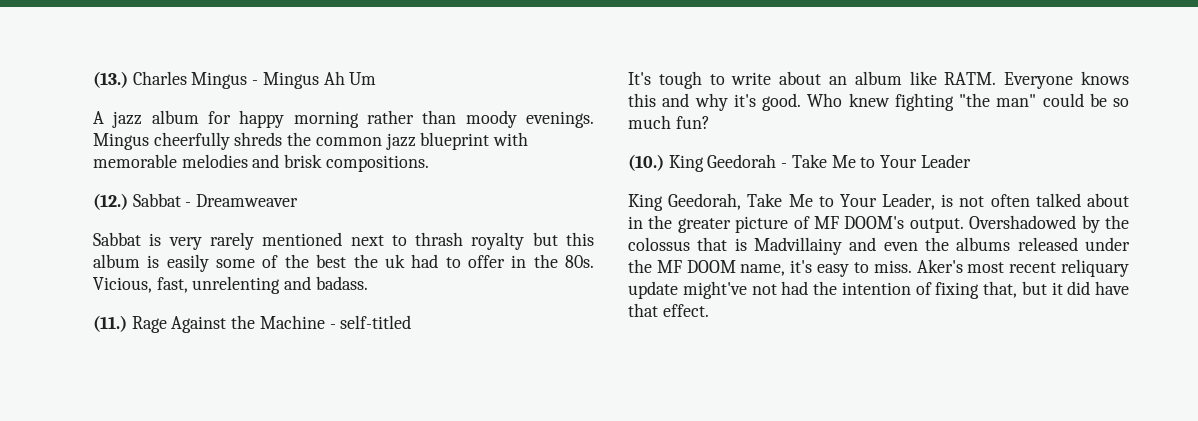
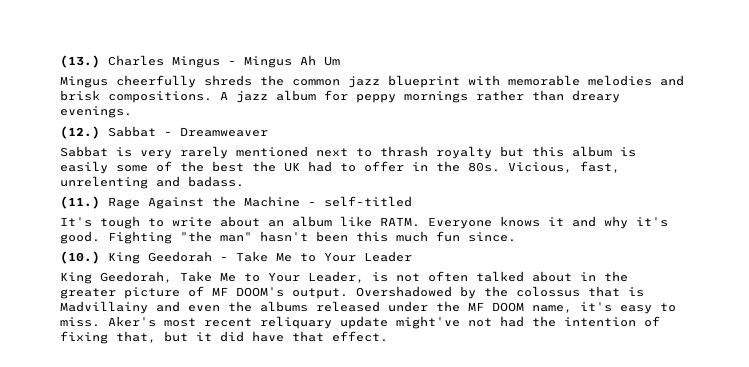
- A jazz album for happy morning rather than moody evenings.
+ A jazz album for peppy mornings rather than dreary evenings.
- Sabbat is very rarely mentioned next to thrash royalty but this album is easily some of the best the uk had to offer in the 80s.
+ Sabbat is very rarely mentioned next to thrash royalty but this album is easily some of the best the UK had to offer in the 80s.
- Everyone knows this and why it's good.
+ Everyone knows it and why it's good.
- Who knew fighting "the man" could be so much fun?
+ Fighting "the man" hasn't been this much fun since.

